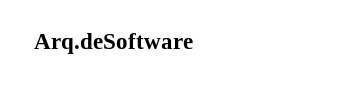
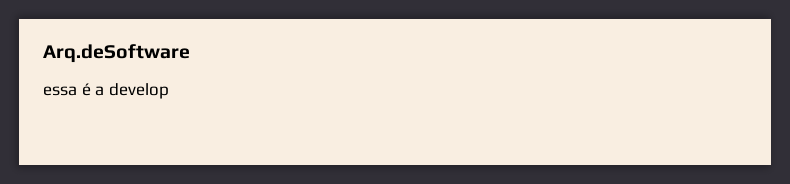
+ essa é a develop

